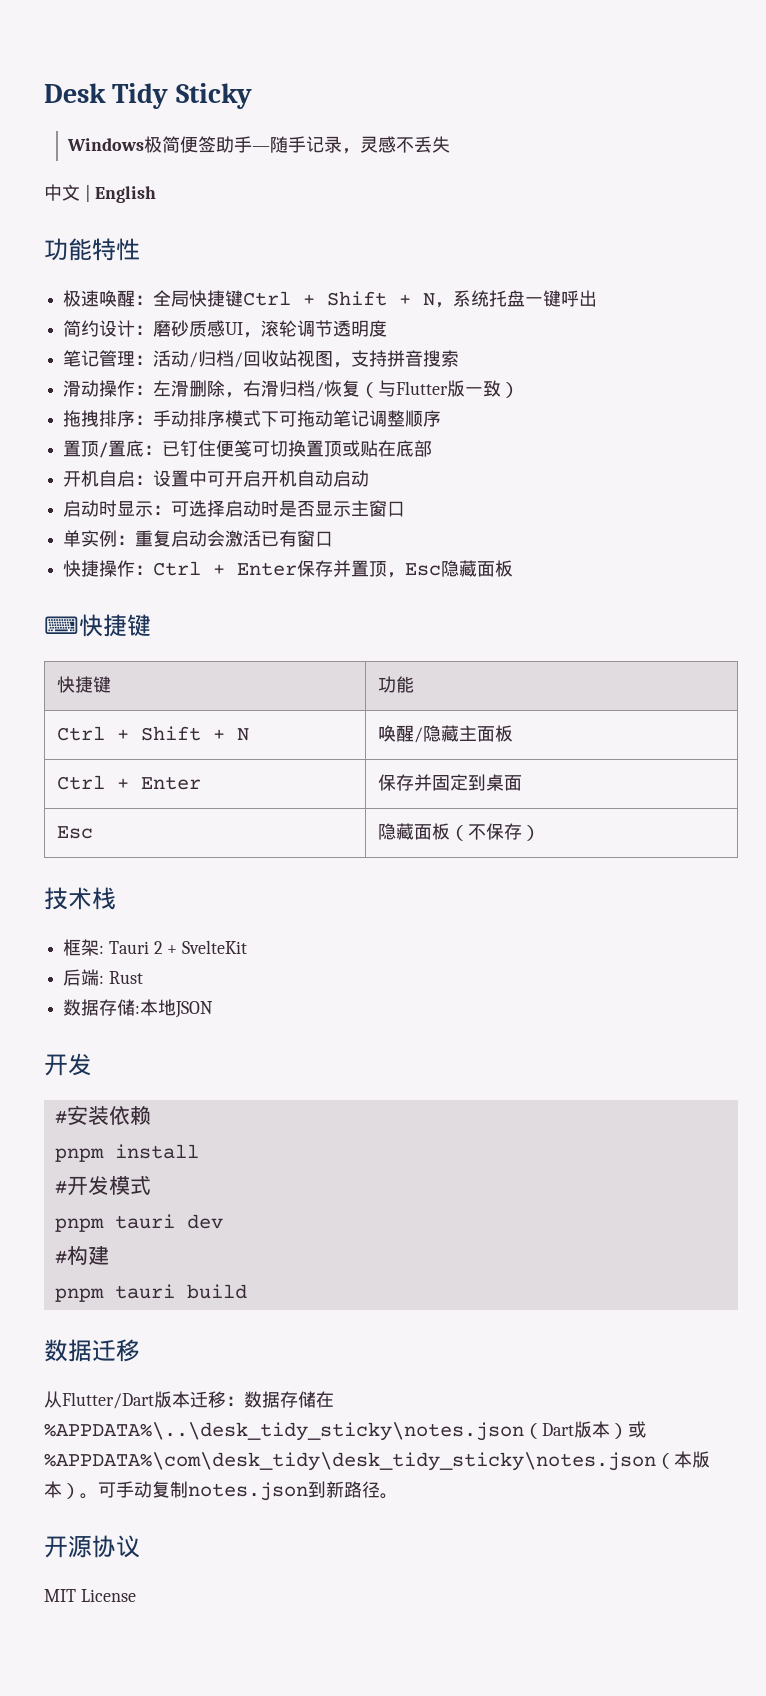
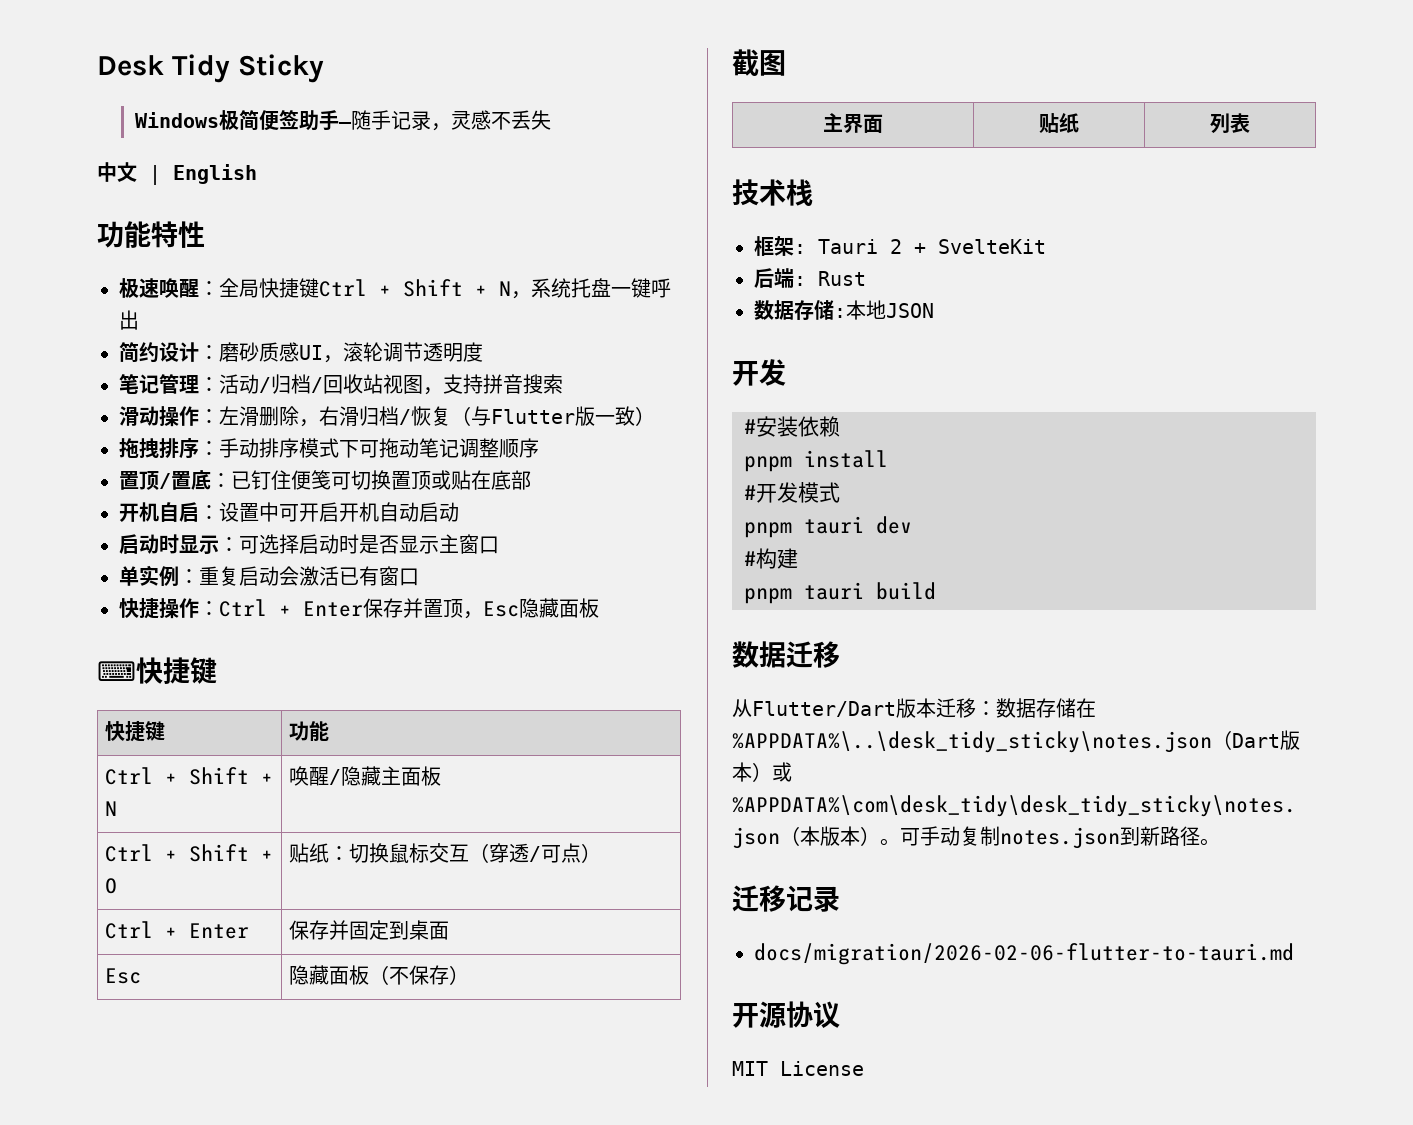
+ Ctrl + Shift + O | 贴纸：切换鼠标交互（穿透/可点）
+ 截图
+ 主界面 | 贴纸 | 列表
+ 迁移记录
+ docs/migration/2026-02-06-flutter-to-tauri.md

